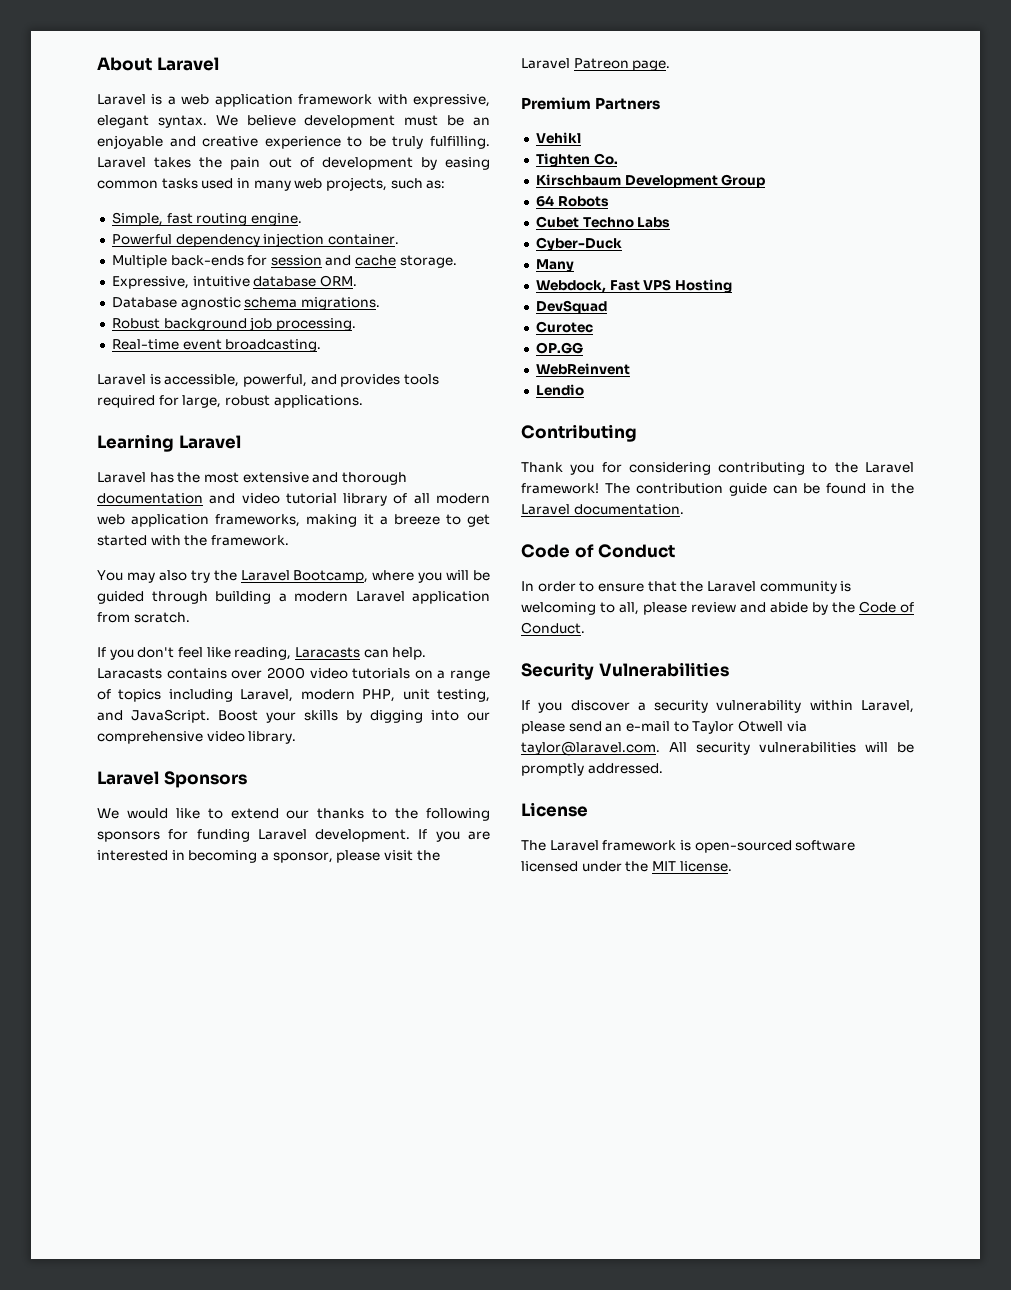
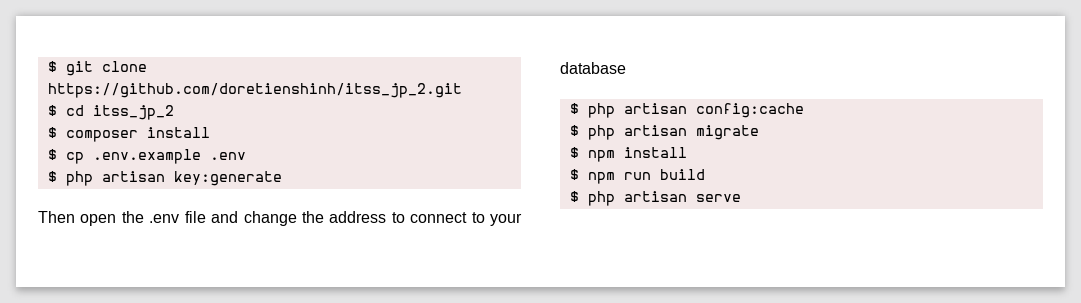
- About Laravel
- Laravel is a web application framework with expressive, elegant syntax. We believe development must be an enjoyable and creative experience to be truly fulfilling. Laravel takes the pain out of development by easing common tasks used in many web projects, such as:
- Simple, fast routing engine.
- Powerful dependency injection container.
- Multiple back-ends for session and cache storage.
- Expressive, intuitive database ORM.
- Database agnostic schema migrations.
- Robust background job processing.
- Real-time event broadcasting.
- Laravel is accessible, powerful, and provides tools required for large, robust applications.
- Learning Laravel
- Laravel has the most extensive and thorough documentation and video tutorial library of all modern web application frameworks, making it a breeze to get started with the framework.
- You may also try the Laravel Bootcamp, where you will be guided through building a modern Laravel application from scratch.
- If you don't feel like reading, Laracasts can help. Laracasts contains over 2000 video tutorials on a range of topics including Laravel, modern PHP, unit testing, and JavaScript. Boost your skills by digging into our comprehensive video library.
- Laravel Sponsors
- We would like to extend our thanks to the following sponsors for funding Laravel development. If you are interested in becoming a sponsor, please visit the Laravel Patreon page.
- Premium Partners
- Vehikl
- Tighten Co.
- Kirschbaum Development Group
- 64 Robots
- Cubet Techno Labs
- Cyber-Duck
- Many
- Webdock, Fast VPS Hosting
- DevSquad
- Curotec
- OP.GG
- WebReinvent
- Lendio
- Contributing
- Thank you for considering contributing to the Laravel framework! The contribution guide can be found in the Laravel documentation.
- Code of Conduct
- In order to ensure that the Laravel community is welcoming to all, please review and abide by the Code of Conduct.
- Security Vulnerabilities
- If you discover a security vulnerability within Laravel, please send an e-mail to Taylor Otwell via taylor@laravel.com. All security vulnerabilities will be promptly addressed.
- License
- The Laravel framework is open-sourced software licensed under the MIT license.
+ $ git clone https://github.com/doretienshinh/itss_jp_2.git
+ $ cd itss_jp_2
+ $ composer install
+ $ cp .env.example .env
+ $ php artisan key:generate
+ Then open the .env file and change the address to connect to your database
+ $ php artisan config:cache
+ $ php artisan migrate
+ $ npm install
+ $ npm run build
+ $ php artisan serve

